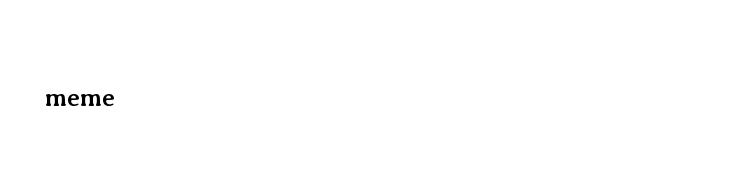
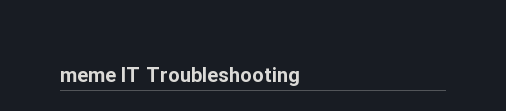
- meme
+ meme IT Troubleshooting

